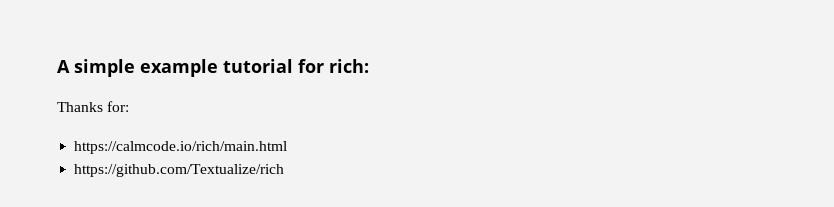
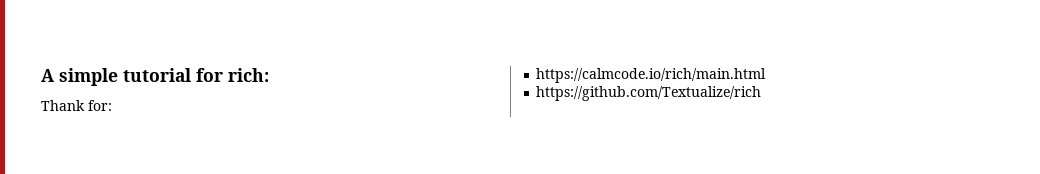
- A simple example tutorial for rich:
+ A simple tutorial for rich:
- Thanks for:
+ Thank for:

